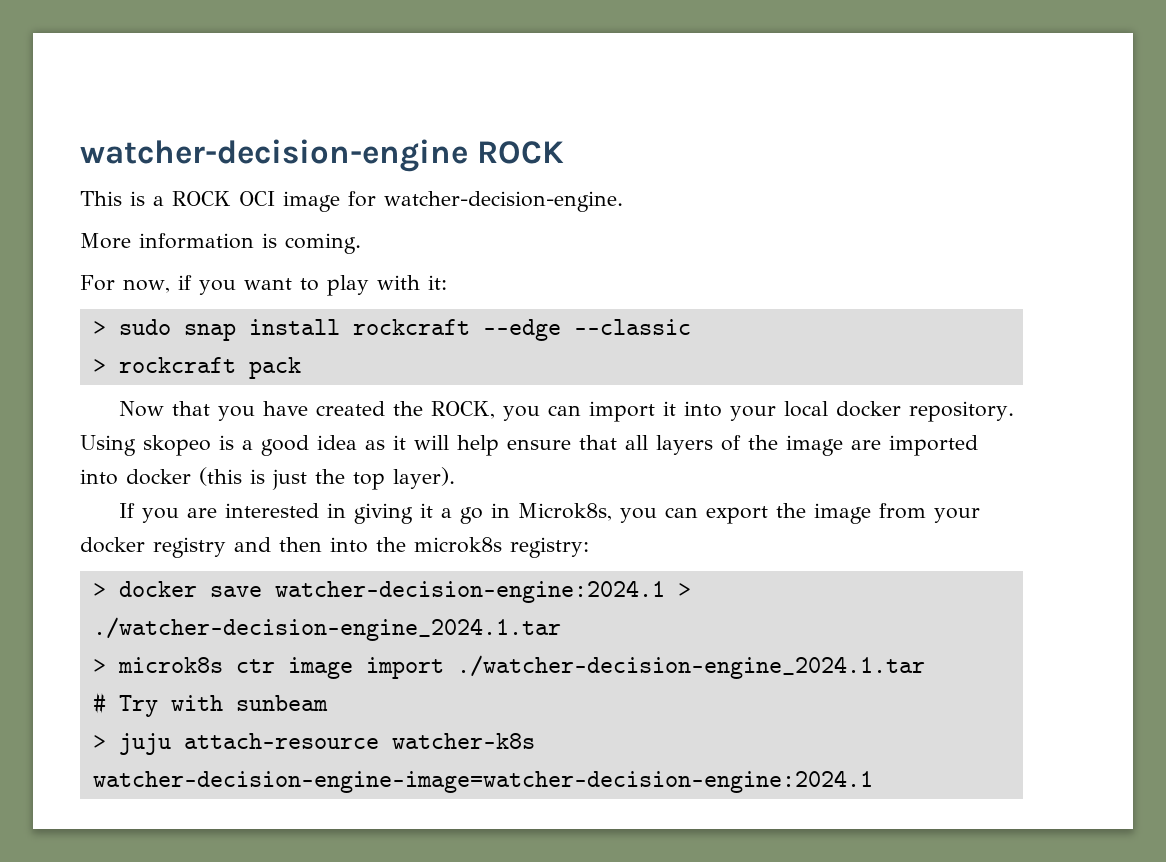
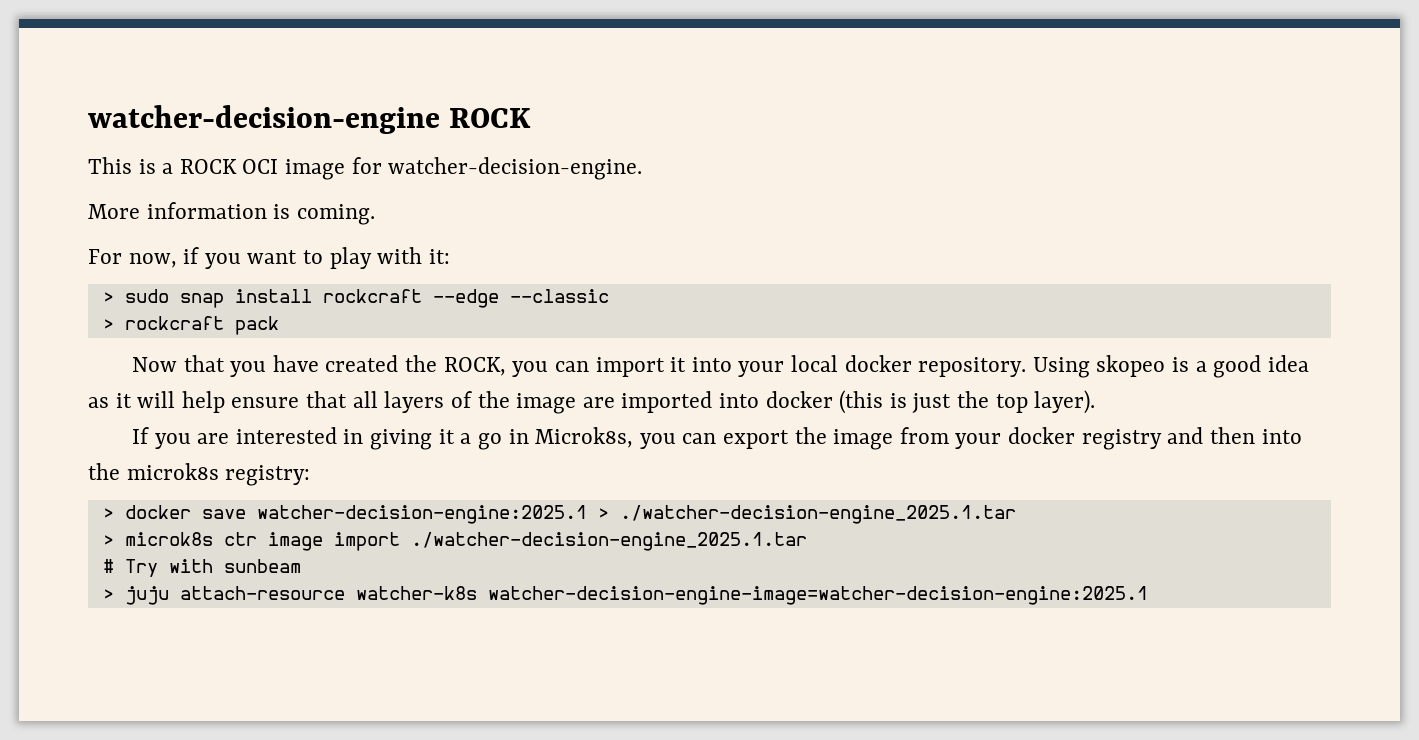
- > docker save watcher-decision-engine:2024.1 > ./watcher-decision-engine_2024.1.tar
+ > docker save watcher-decision-engine:2025.1 > ./watcher-decision-engine_2025.1.tar
- > microk8s ctr image import ./watcher-decision-engine_2024.1.tar
+ > microk8s ctr image import ./watcher-decision-engine_2025.1.tar
- > juju attach-resource watcher-k8s watcher-decision-engine-image=watcher-decision-engine:2024.1
+ > juju attach-resource watcher-k8s watcher-decision-engine-image=watcher-decision-engine:2025.1

